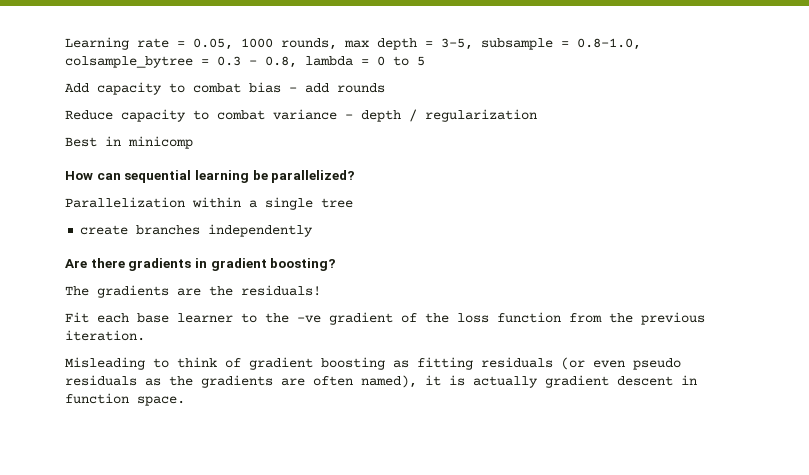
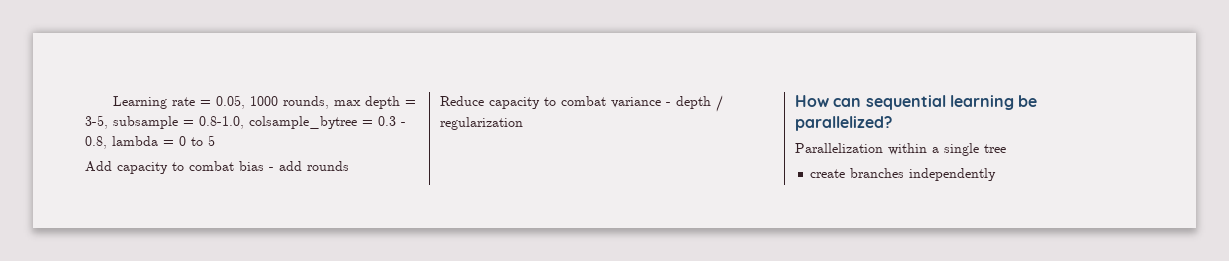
- Best in minicomp
- Are there gradients in gradient boosting?
- The gradients are the residuals!
- Fit each base learner to the -ve gradient of the loss function from the previous iteration.
- Misleading to think of gradient boosting as fitting residuals (or even pseudo residuals as the gradients are often named), it is actually gradient descent in function space.

